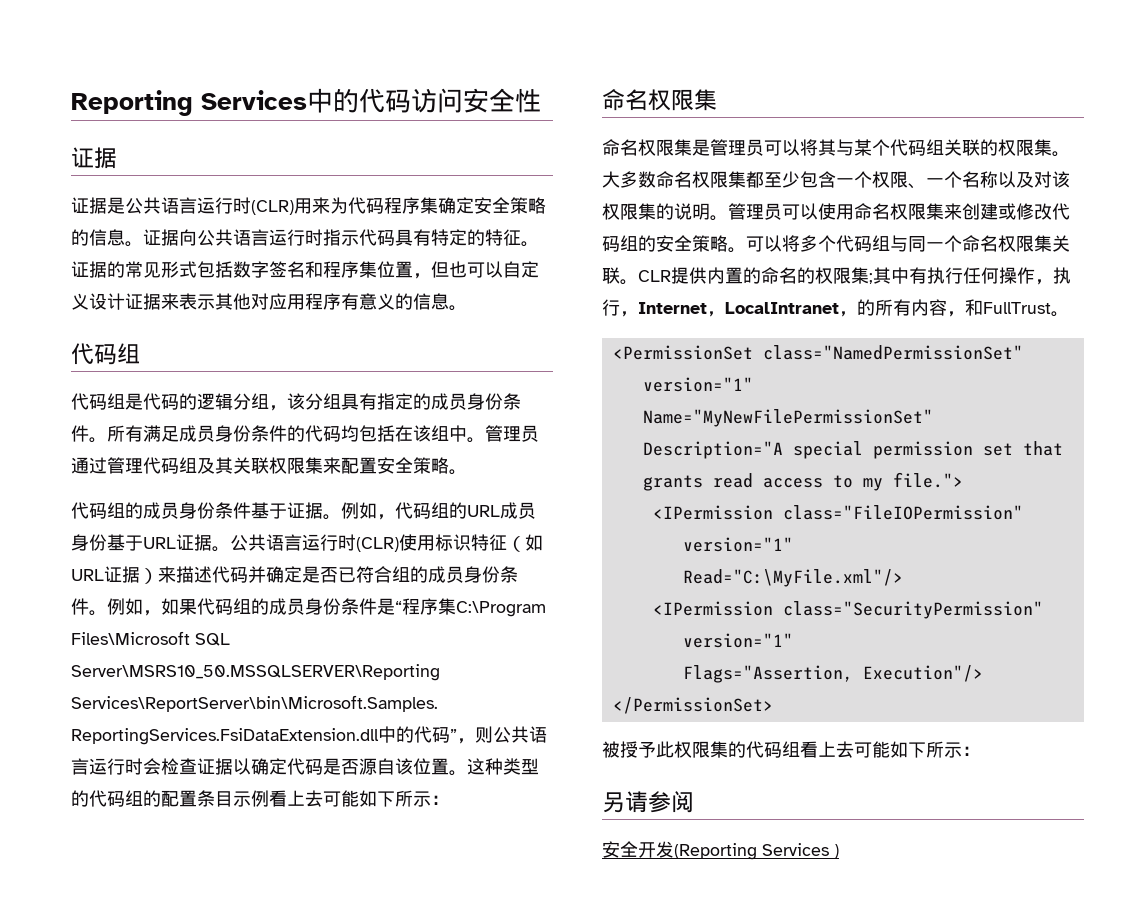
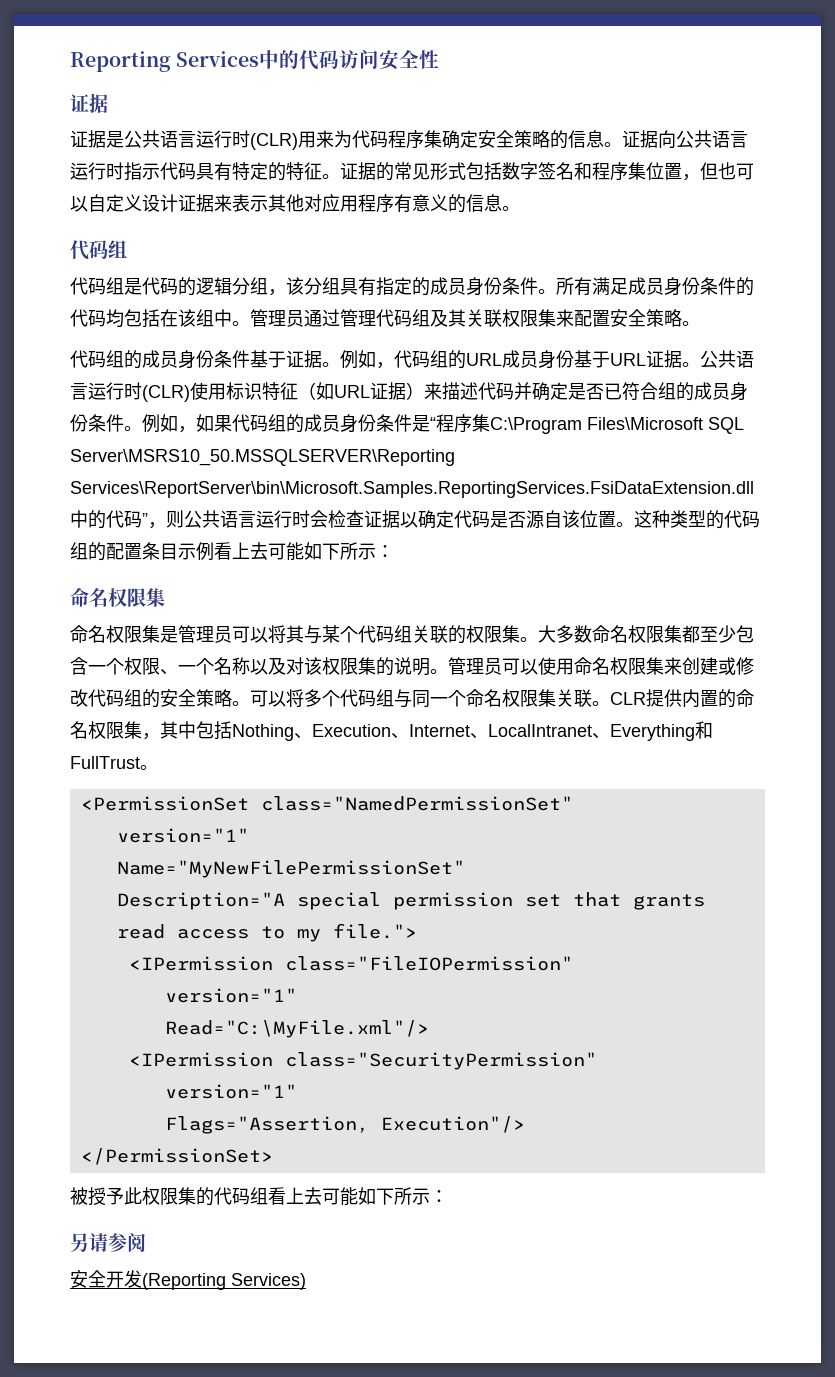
- CLR提供内置的命名的权限集;其中有执行任何操作，执行，Internet，LocalIntranet，的所有内容，和FullTrust。
+ CLR提供内置的命名权限集，其中包括Nothing、Execution、Internet、LocalIntranet、Everything和FullTrust。
- 安全开发(Reporting Services )
+ 安全开发(Reporting Services)

